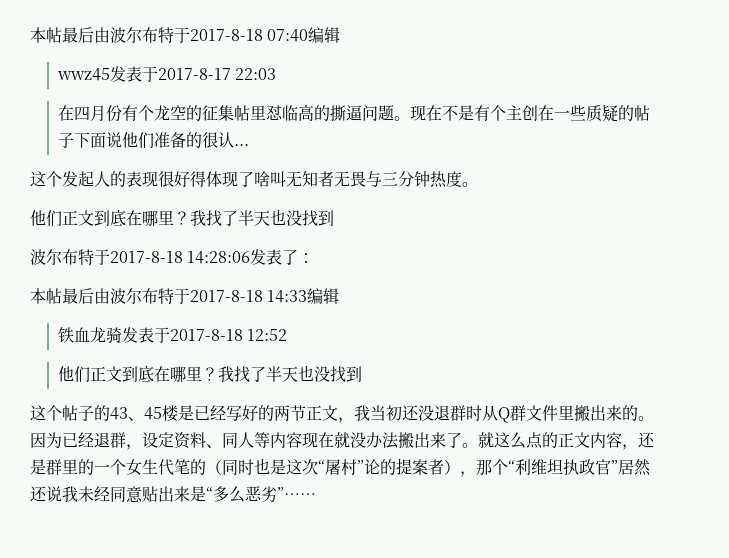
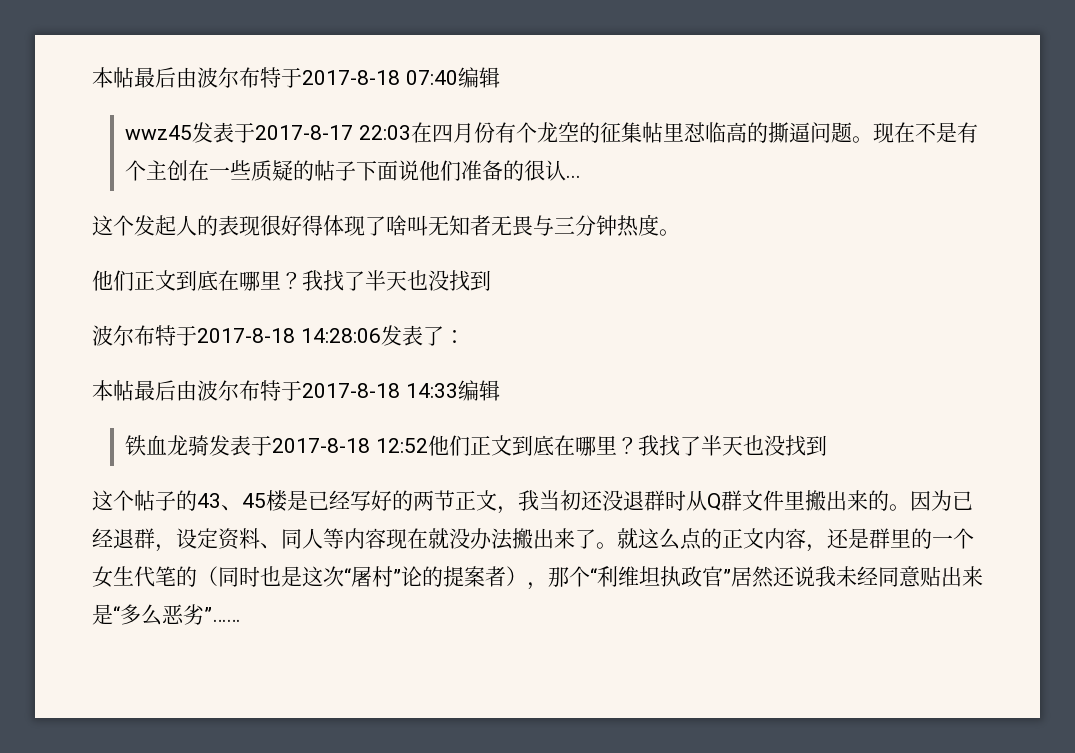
- wwz45发表于2017-8-17 22:03
- 在四月份有个龙空的征集帖里怼临高的撕逼问题。
+ wwz45发表于2017-8-17 22:03在四月份有个龙空的征集帖里怼临高的撕逼问题。
- 铁血龙骑发表于2017-8-18 12:52
- 他们正文到底在哪里？
+ 铁血龙骑发表于2017-8-18 12:52他们正文到底在哪里？

